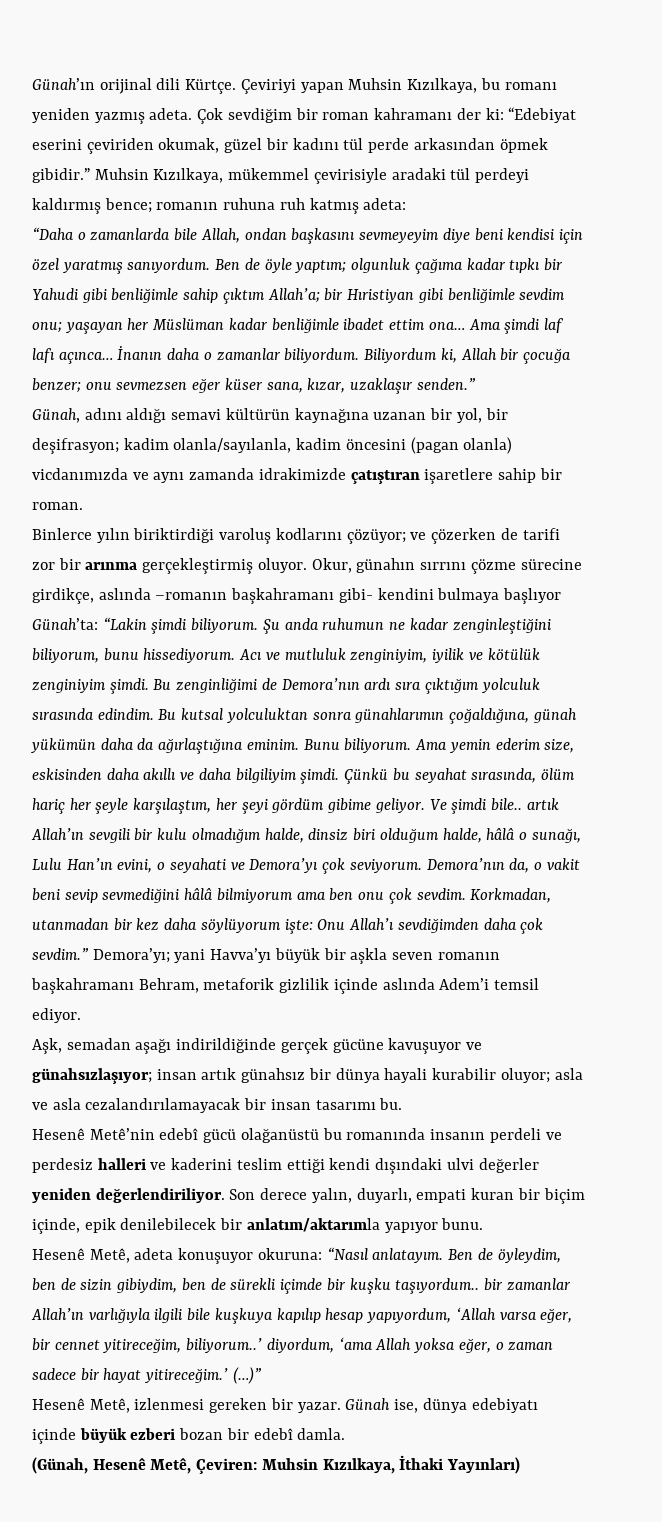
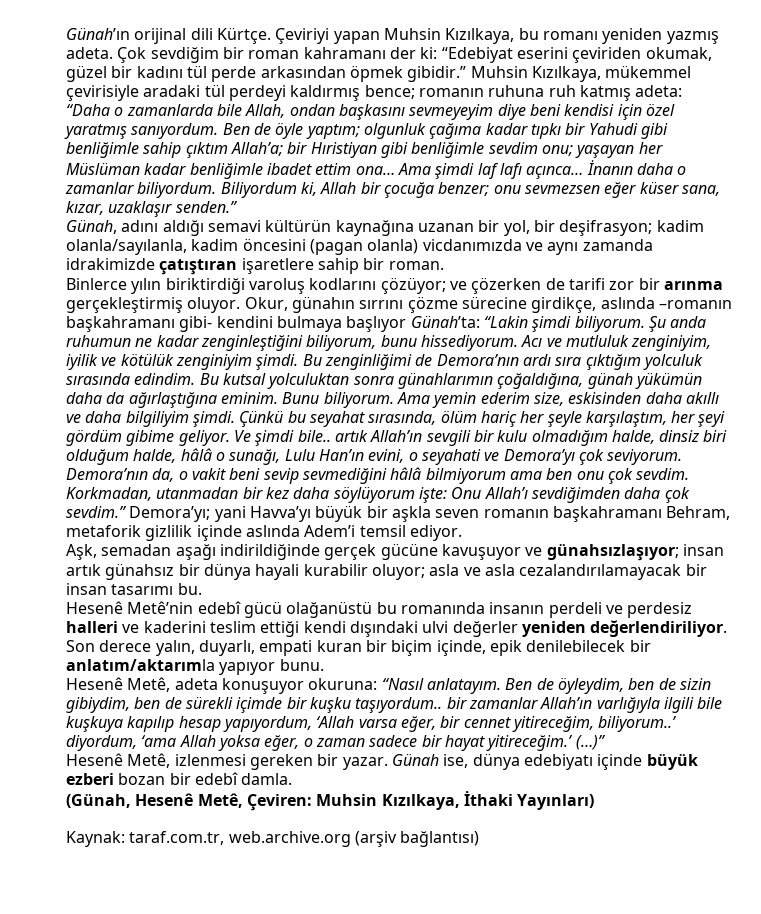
+ Kaynak: taraf.com.tr, web.archive.org (arşiv bağlantısı)

